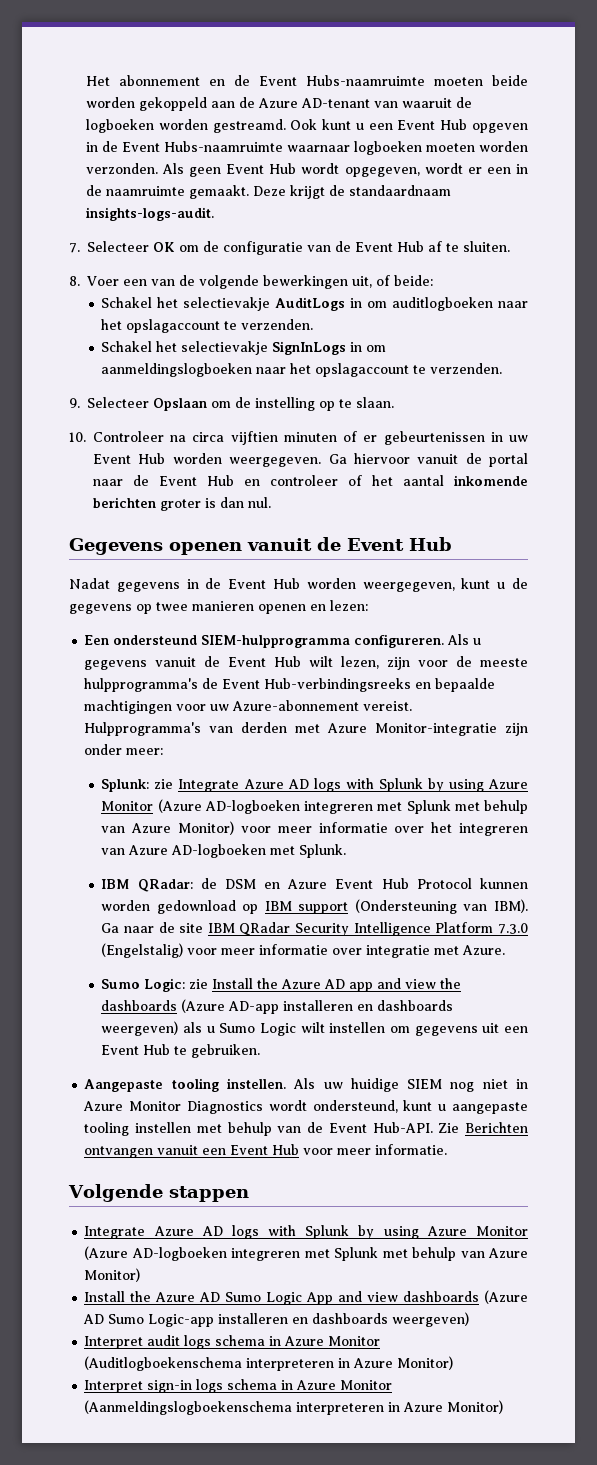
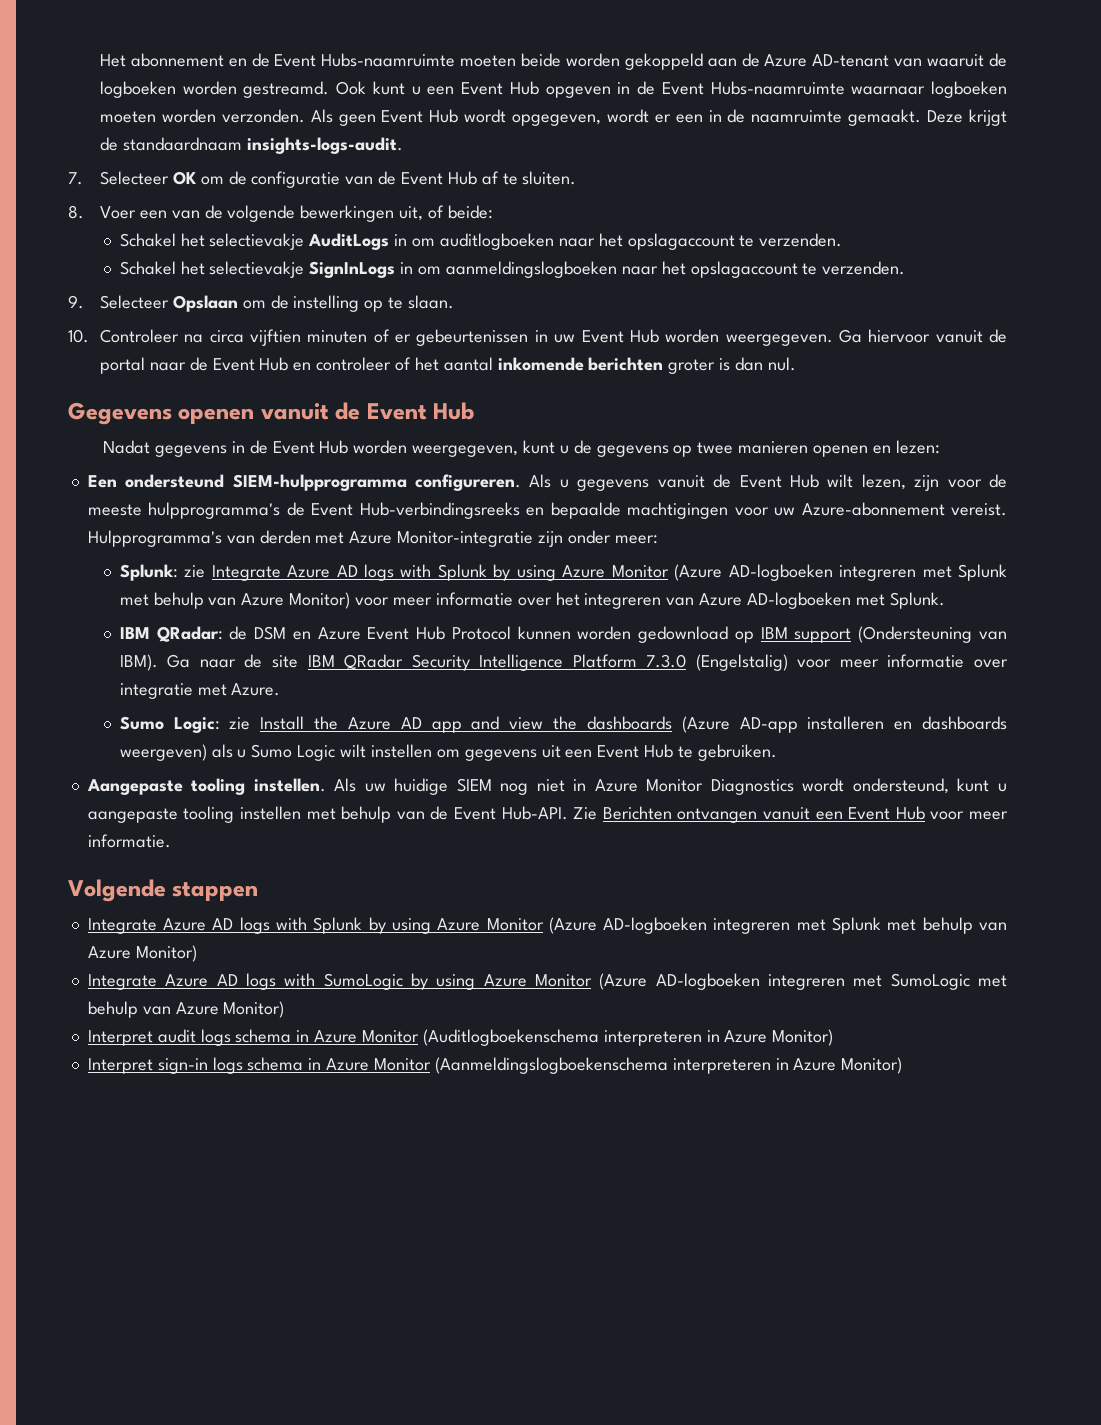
- Install the Azure AD Sumo Logic App and view dashboards (Azure AD Sumo Logic-app installeren en dashboards weergeven)
+ Integrate Azure AD logs with SumoLogic by using Azure Monitor (Azure AD-logboeken integreren met SumoLogic met behulp van Azure Monitor)

